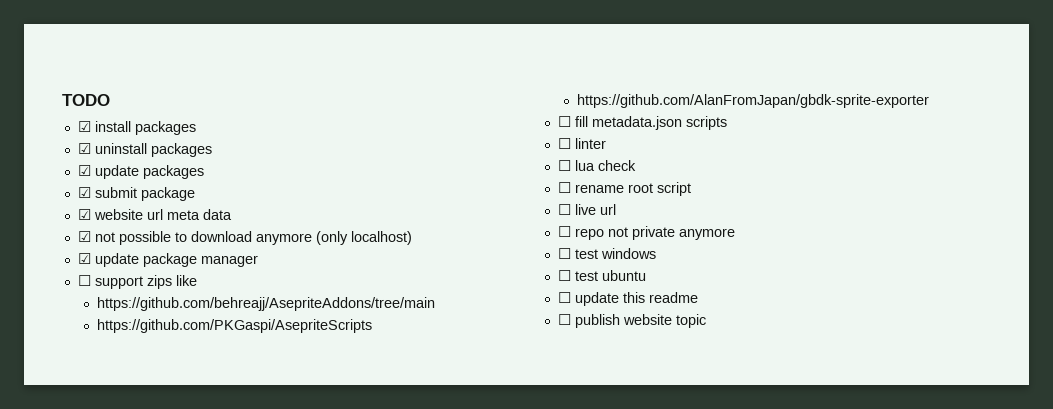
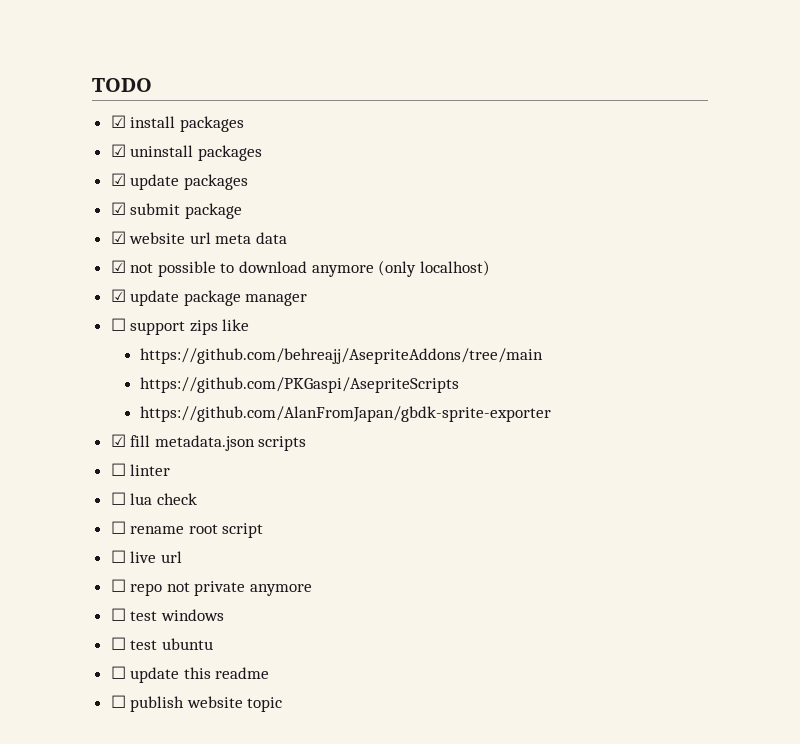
- ☐ fill metadata.json scripts
+ ☑ fill metadata.json scripts

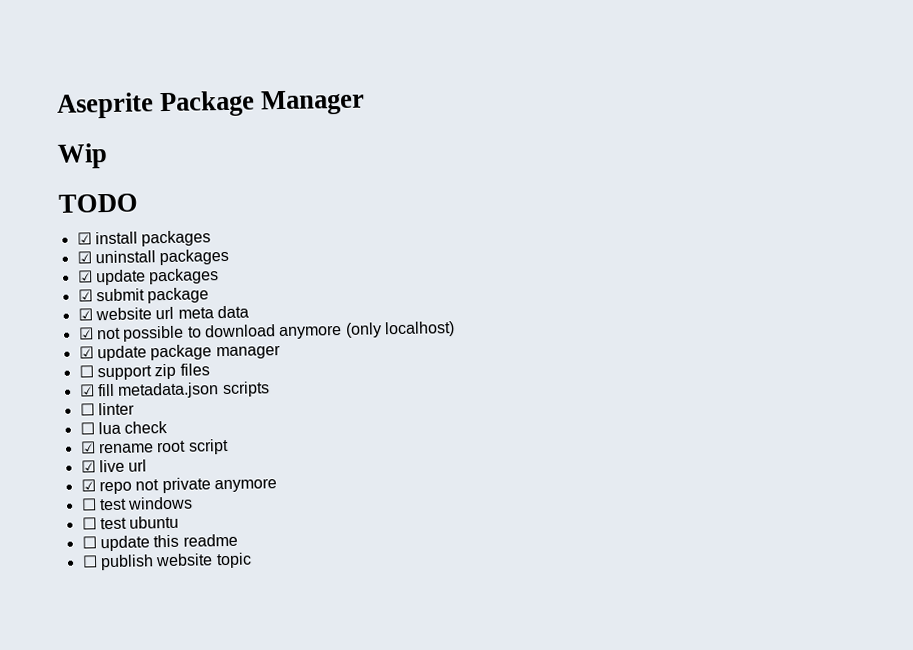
+ Aseprite Package Manager
+ Wip
- ☐ support zips like
- https://github.com/behreajj/AsepriteAddons/tree/main
- https://github.com/PKGaspi/AsepriteScripts
- https://github.com/AlanFromJapan/gbdk-sprite-exporter
+ ☐ support zip files
- ☐ rename root script
+ ☑ rename root script
- ☐ live url
+ ☑ live url
- ☐ repo not private anymore
+ ☑ repo not private anymore

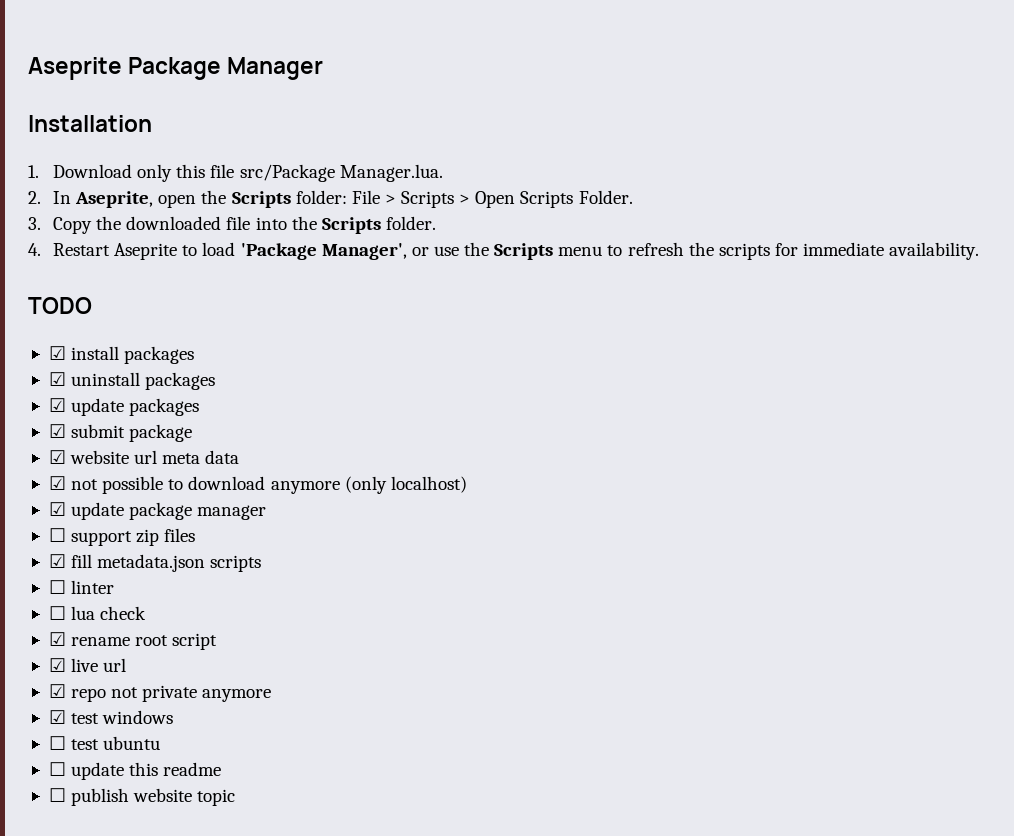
- Wip
+ Installation
+ 1. Download only this file src/Package Manager.lua.
+ 2. In Aseprite, open the Scripts folder: File > Scripts > Open Scripts Folder.
+ 3. Copy the downloaded file into the Scripts folder.
+ 4. Restart Aseprite to load 'Package Manager', or use the Scripts menu to refresh the scripts for immediate availability.
- ☐ test windows
+ ☑ test windows

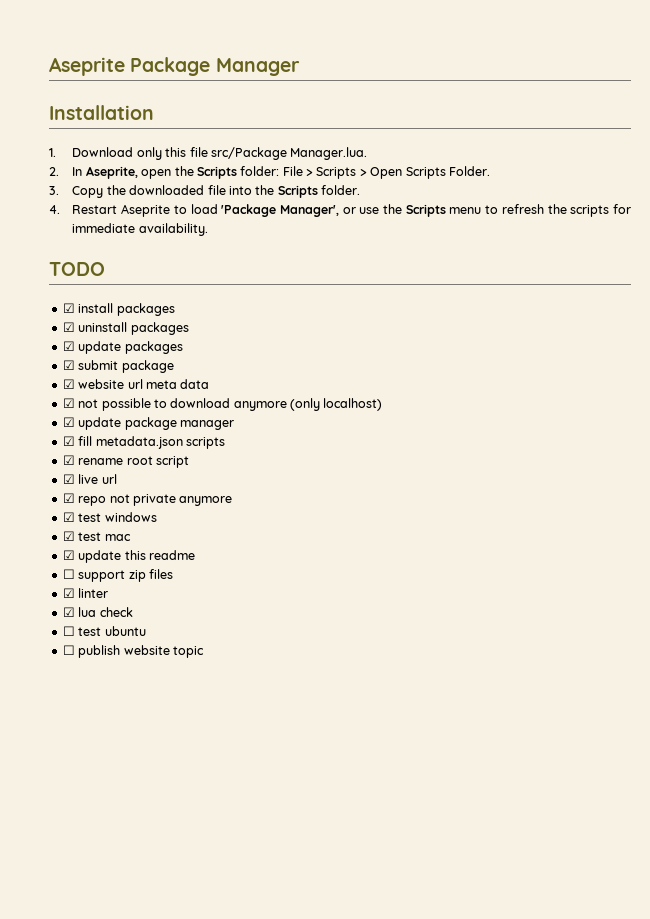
- ☐ support zip files
- ☐ linter
- ☐ lua check
+ ☑ test mac
+ ☑ update this readme
+ ☐ support zip files
+ ☑ linter
+ ☑ lua check
- ☐ update this readme

